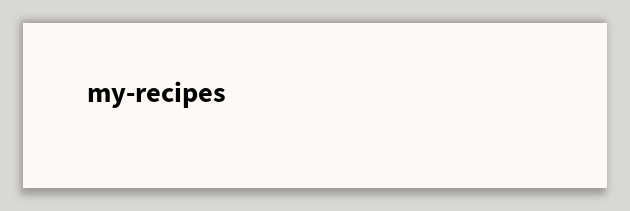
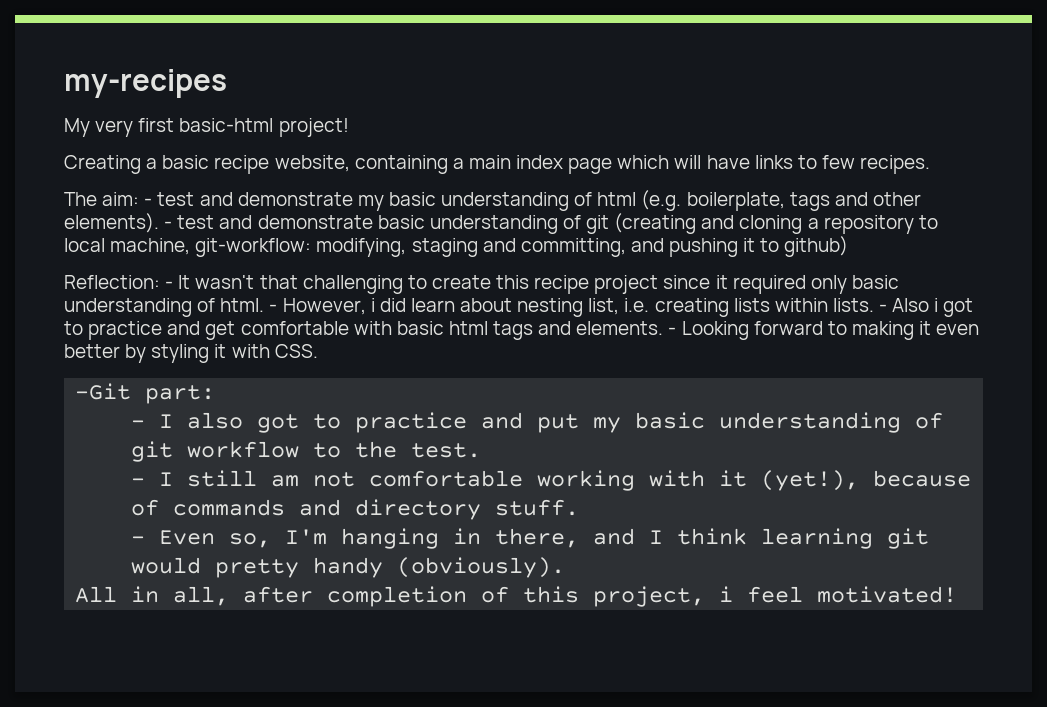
+ My very first basic-html project!
+ Creating a basic recipe website, containing a main index page which will have links to few recipes.
+ The aim: - test and demonstrate my basic understanding of html (e.g. boilerplate, tags and other elements). - test and demonstrate basic understanding of git (creating and cloning a repository to local machine, git-workflow: modifying, staging and committing, and pushing it to github)
+ Reflection: - It wasn't that challenging to create this recipe project since it required only basic understanding of html. - However, i did learn about nesting list, i.e. creating lists within lists. - Also i got to practice and get comfortable with basic html tags and elements. - Looking forward to making it even better by styling it with CSS.
+ -Git part:
+ - I also got to practice and put my basic understanding of git workflow to the test.
+ - I still am not comfortable working with it (yet!), because of commands and directory stuff.
+ - Even so, I'm hanging in there, and I think learning git would pretty handy (obviously).
+ All in all, after completion of this project, i feel motivated!

